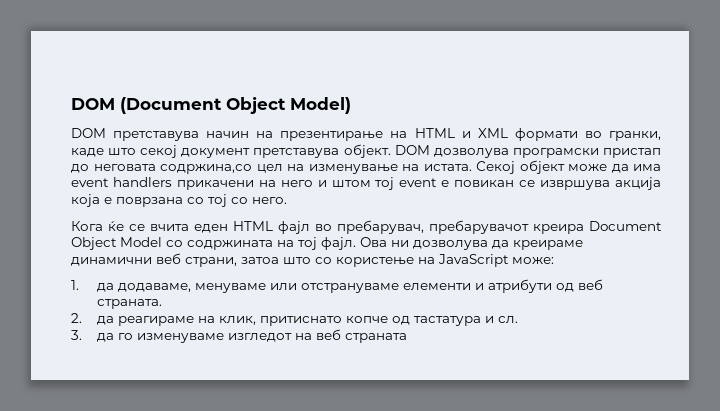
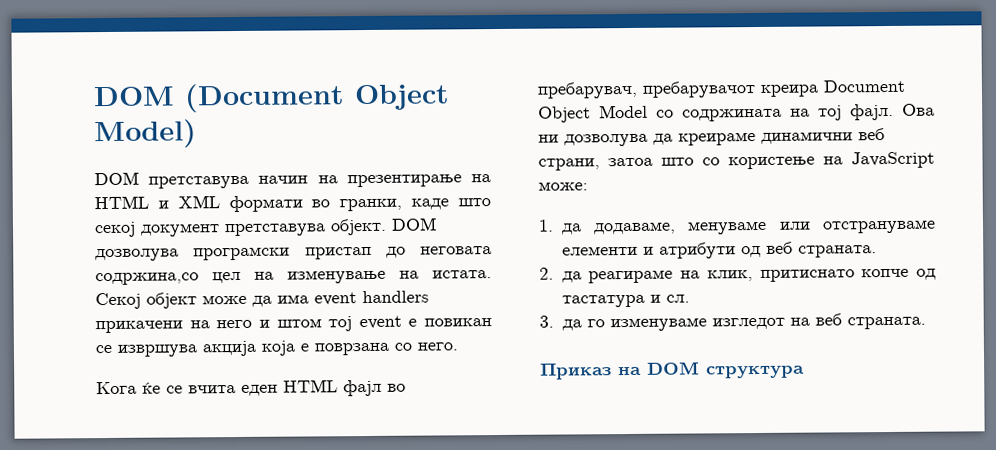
- Секој објект може да има event handlers прикачени на него и штом тој event е повикан се извршува акција која е поврзана со тој со него.
+ Секој објект може да има event handlers прикачени на него и штом тој event е повикан се извршува акција која е поврзана со него.
- 3. да го изменуваме изгледот на веб страната
+ 3. да го изменуваме изгледот на веб страната.
+ Приказ на DOM структура

